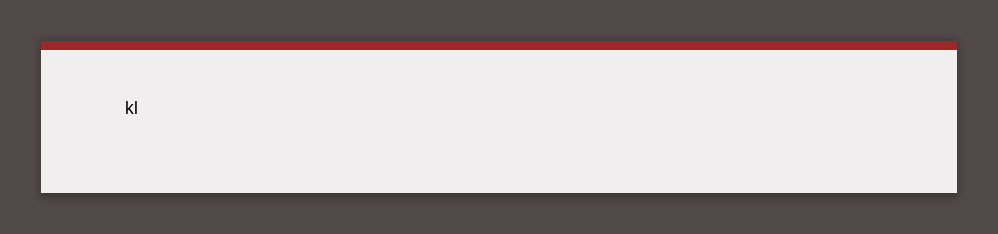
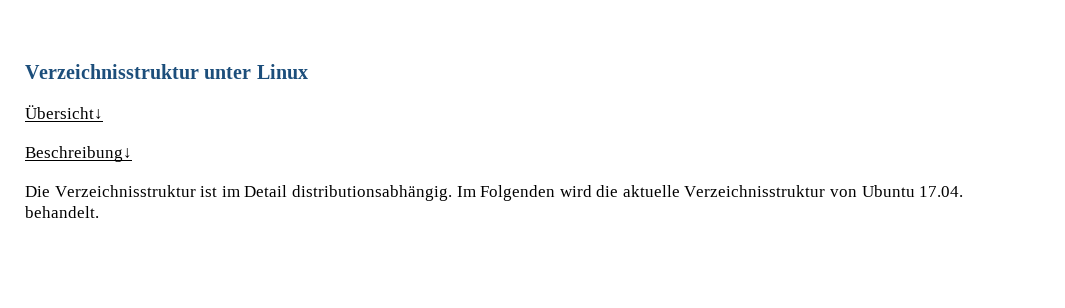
- kl
+ Verzeichnisstruktur unter Linux
+ Übersicht↓
+ Beschreibung↓
+ Die Verzeichnisstruktur ist im Detail distributionsabhängig. Im Folgenden wird die aktuelle Verzeichnisstruktur von Ubuntu 17.04. behandelt.

